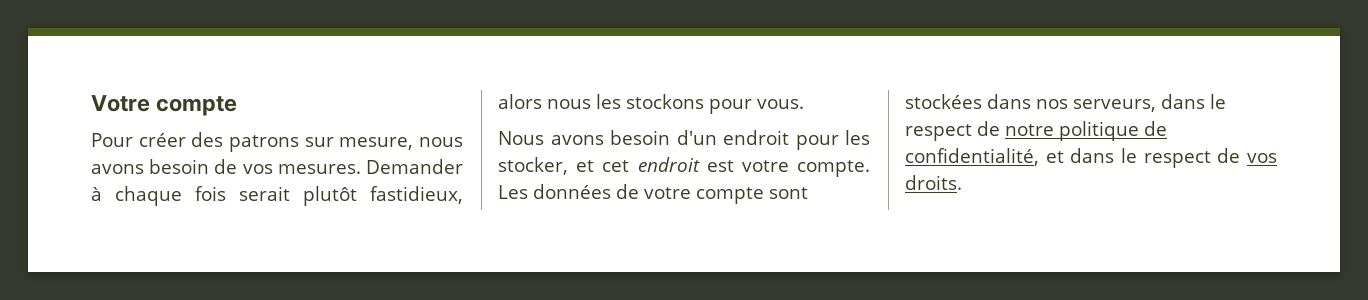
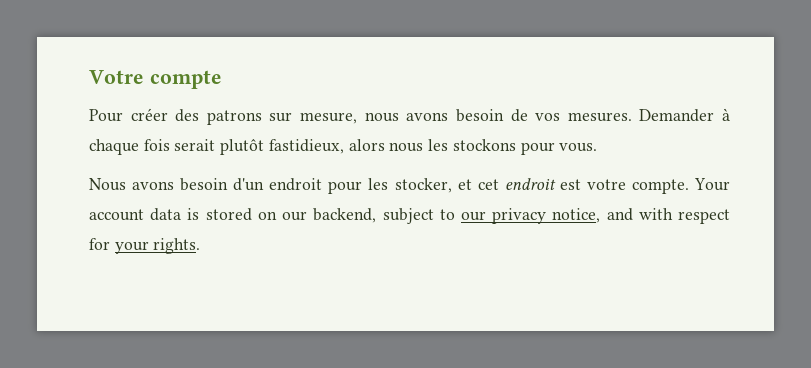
- Les données de votre compte sont stockées dans nos serveurs, dans le respect de notre politique de confidentialité, et dans le respect de vos droits.
+ Your account data is stored on our backend, subject to our privacy notice, and with respect for your rights.

